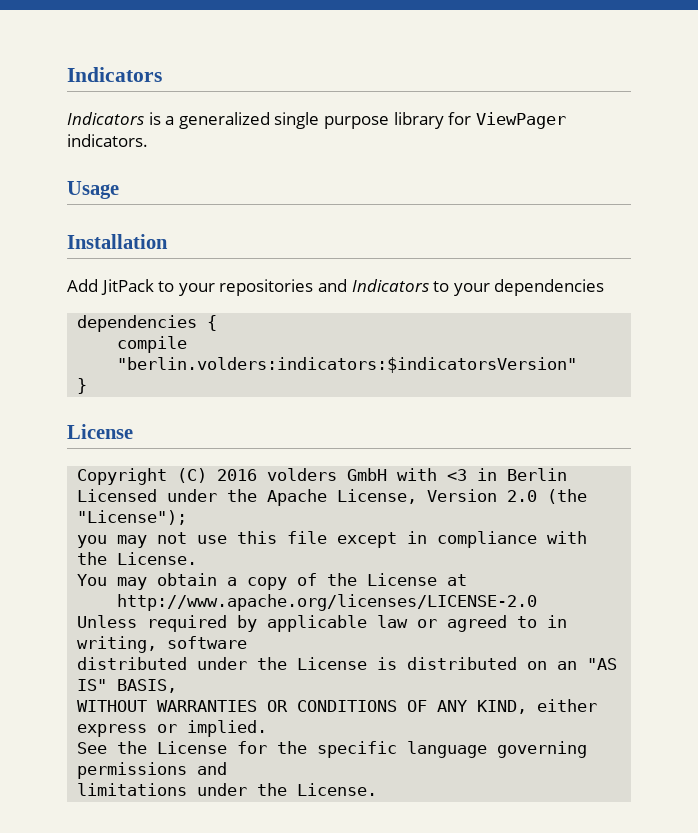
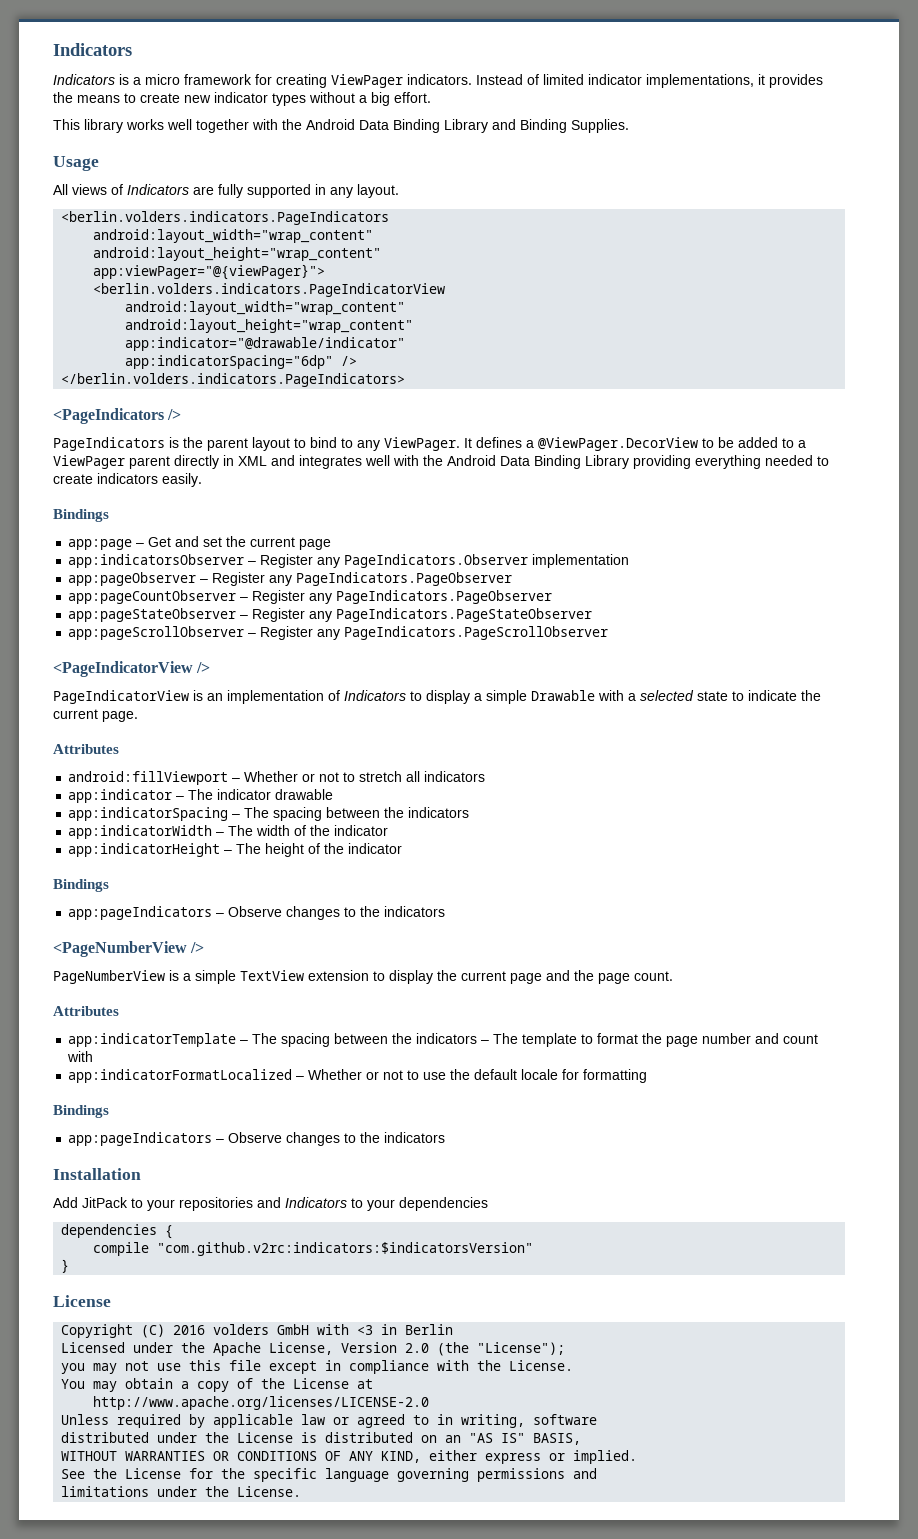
- Indicators is a generalized single purpose library for ViewPager indicators.
+ Indicators is a micro framework for creating ViewPager indicators. Instead of limited indicator implementations, it provides the means to create new indicator types without a big effort.
+ This library works well together with the Android Data Binding Library and Binding Supplies.
  Usage
+ All views of Indicators are fully supported in any layout.
+ <berlin.volders.indicators.PageIndicators
+ android:layout_width="wrap_content"
+ android:layout_height="wrap_content"
+ app:viewPager="@{viewPager}">
+ <berlin.volders.indicators.PageIndicatorView
+ android:layout_width="wrap_content"
+ android:layout_height="wrap_content"
+ app:indicator="@drawable/indicator"
+ app:indicatorSpacing="6dp" />
+ </berlin.volders.indicators.PageIndicators>
+ <PageIndicators />
+ PageIndicators is the parent layout to bind to any ViewPager. It defines a @ViewPager.DecorView to be added to a ViewPager parent directly in XML and integrates well with the Android Data Binding Library providing everything needed to create indicators easily.
+ Bindings
+ app:page – Get and set the current page
+ app:indicatorsObserver – Register any PageIndicators.Observer implementation
+ app:pageObserver – Register any PageIndicators.PageObserver
+ app:pageCountObserver – Register any PageIndicators.PageObserver
+ app:pageStateObserver – Register any PageIndicators.PageStateObserver
+ app:pageScrollObserver – Register any PageIndicators.PageScrollObserver
+ <PageIndicatorView />
+ PageIndicatorView is an implementation of Indicators to display a simple Drawable with a selected state to indicate the current page.
+ Attributes
+ android:fillViewport – Whether or not to stretch all indicators
+ app:indicator – The indicator drawable
+ app:indicatorSpacing – The spacing between the indicators
+ app:indicatorWidth – The width of the indicator
+ app:indicatorHeight – The height of the indicator
+ Bindings
+ app:pageIndicators – Observe changes to the indicators
+ <PageNumberView />
+ PageNumberView is a simple TextView extension to display the current page and the page count.
+ Attributes
+ app:indicatorTemplate – The spacing between the indicators – The template to format the page number and count with
+ app:indicatorFormatLocalized – Whether or not to use the default locale for formatting
+ Bindings
+ app:pageIndicators – Observe changes to the indicators
- compile "berlin.volders:indicators:$indicatorsVersion"
+ compile "com.github.v2rc:indicators:$indicatorsVersion"

